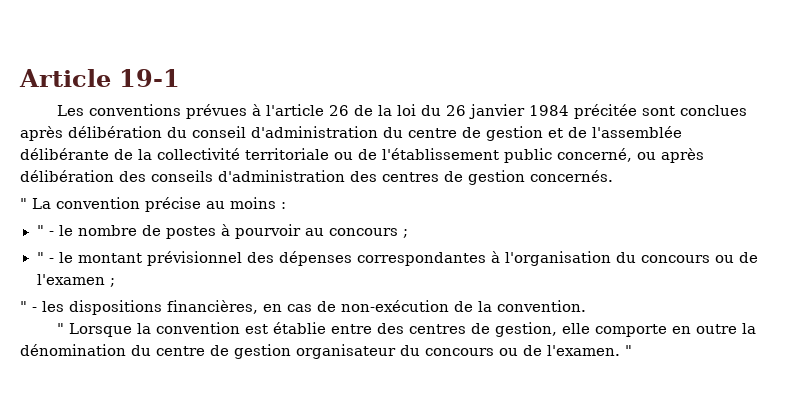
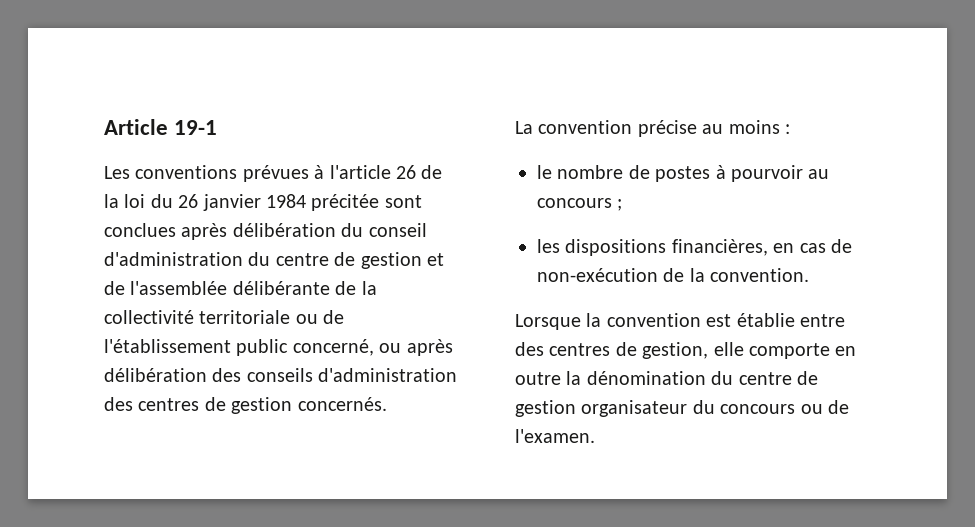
- " La convention précise au moins :
+ La convention précise au moins :
- " - le nombre de postes à pourvoir au concours ;
+ le nombre de postes à pourvoir au concours ;
- " - le montant prévisionnel des dépenses correspondantes à l'organisation du concours ou de l'examen ;
- " - les dispositions financières, en cas de non-exécution de la convention.
+ les dispositions financières, en cas de non-exécution de la convention.
- " Lorsque la convention est établie entre des centres de gestion, elle comporte en outre la dénomination du centre de gestion organisateur du concours ou de l'examen. "
+ Lorsque la convention est établie entre des centres de gestion, elle comporte en outre la dénomination du centre de gestion organisateur du concours ou de l'examen.

